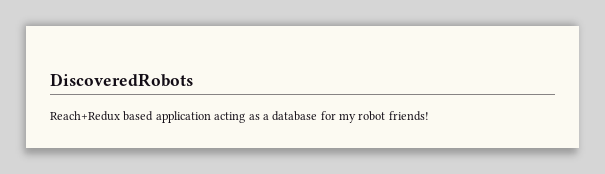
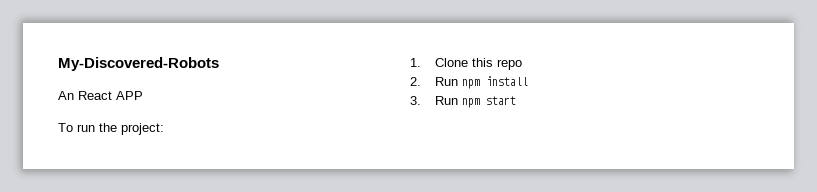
- DiscoveredRobots
- Reach+Redux based application acting as a database for my robot friends!
+ My-Discovered-Robots
+ An React APP
+ To run the project:
+ 1. Clone this repo
+ 2. Run npm install
+ 3. Run npm start

